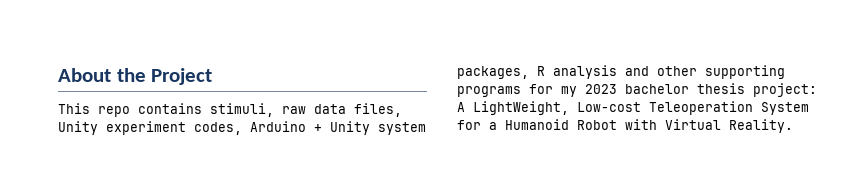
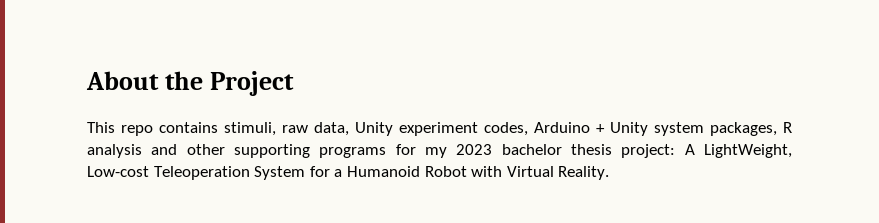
- This repo contains stimuli, raw data files, Unity experiment codes, Arduino + Unity system packages, R analysis and other supporting programs for my 2023 bachelor thesis project: A LightWeight, Low-cost Teleoperation System for a Humanoid Robot with Virtual Reality.
+ This repo contains stimuli, raw data, Unity experiment codes, Arduino + Unity system packages, R analysis and other supporting programs for my 2023 bachelor thesis project: A LightWeight, Low-cost Teleoperation System for a Humanoid Robot with Virtual Reality.

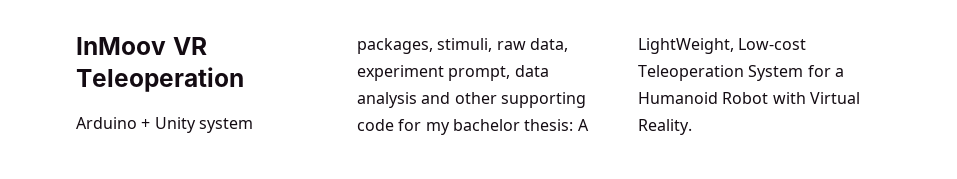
- About the Project
- This repo contains stimuli, raw data, Unity experiment codes, Arduino + Unity system packages, R analysis and other supporting programs for my 2023 bachelor thesis project: A LightWeight, Low-cost Teleoperation System for a Humanoid Robot with Virtual Reality.
+ InMoov VR Teleoperation
+ Arduino + Unity system packages, stimuli, raw data, experiment prompt, data analysis and other supporting code for my bachelor thesis: A LightWeight, Low-cost Teleoperation System for a Humanoid Robot with Virtual Reality.

